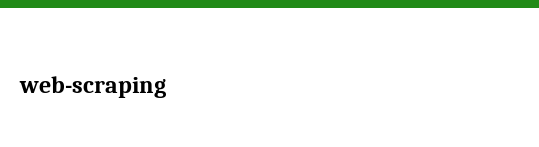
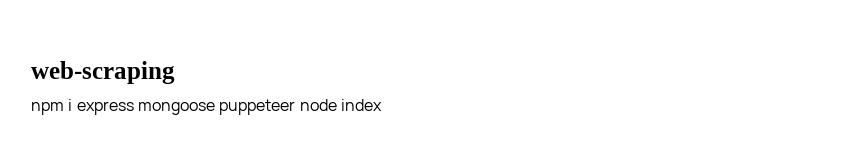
+ npm i express mongoose puppeteer node index

